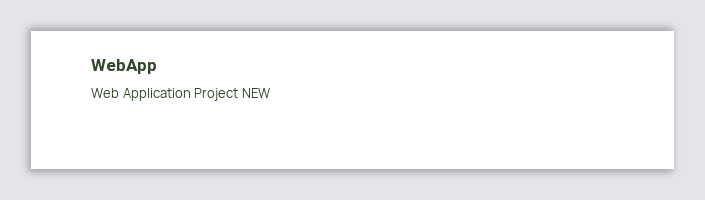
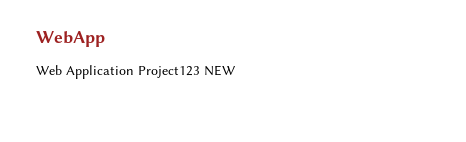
- Web Application Project NEW
+ Web Application Project123 NEW

